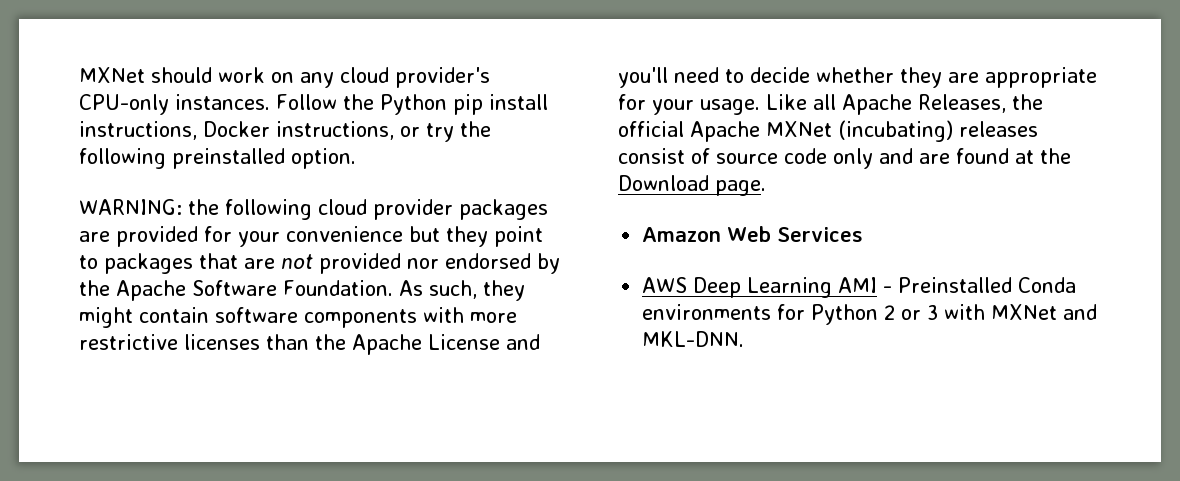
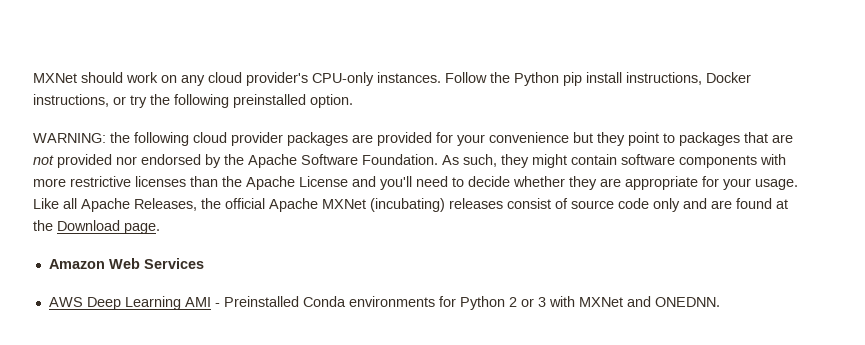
- AWS Deep Learning AMI - Preinstalled Conda environments for Python 2 or 3 with MXNet and MKL-DNN.
+ AWS Deep Learning AMI - Preinstalled Conda environments for Python 2 or 3 with MXNet and ONEDNN.

